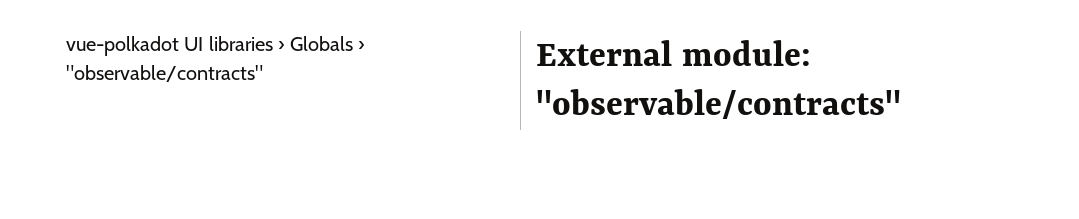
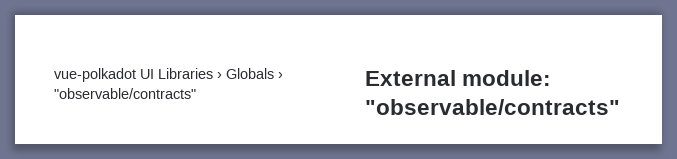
- vue-polkadot UI libraries › Globals › "observable/contracts"
+ vue-polkadot UI Libraries › Globals › "observable/contracts"

